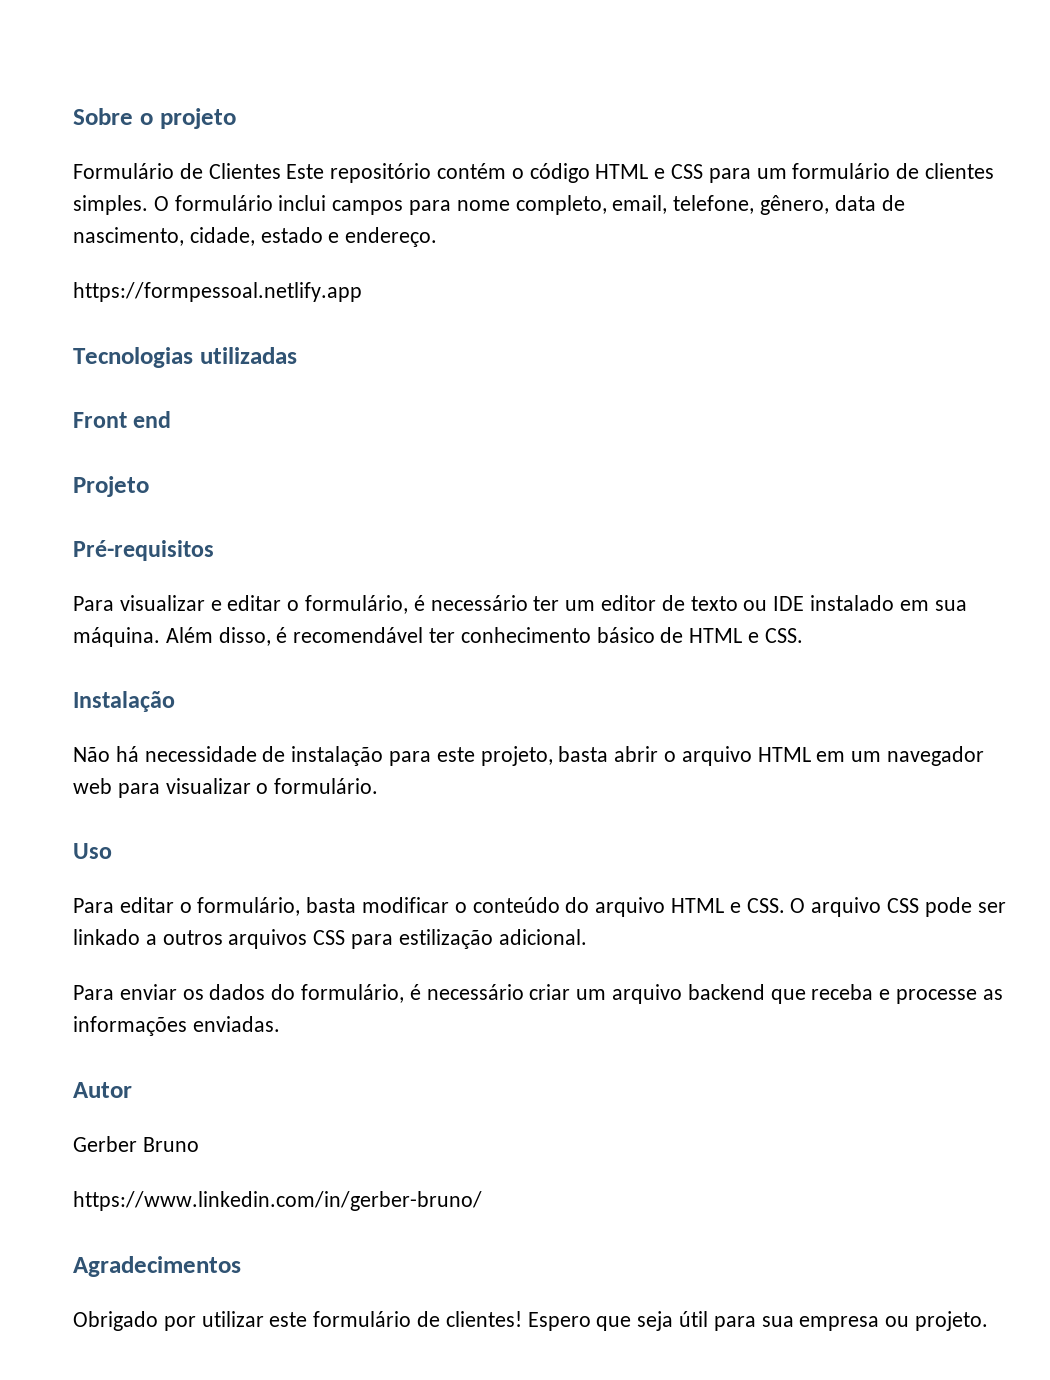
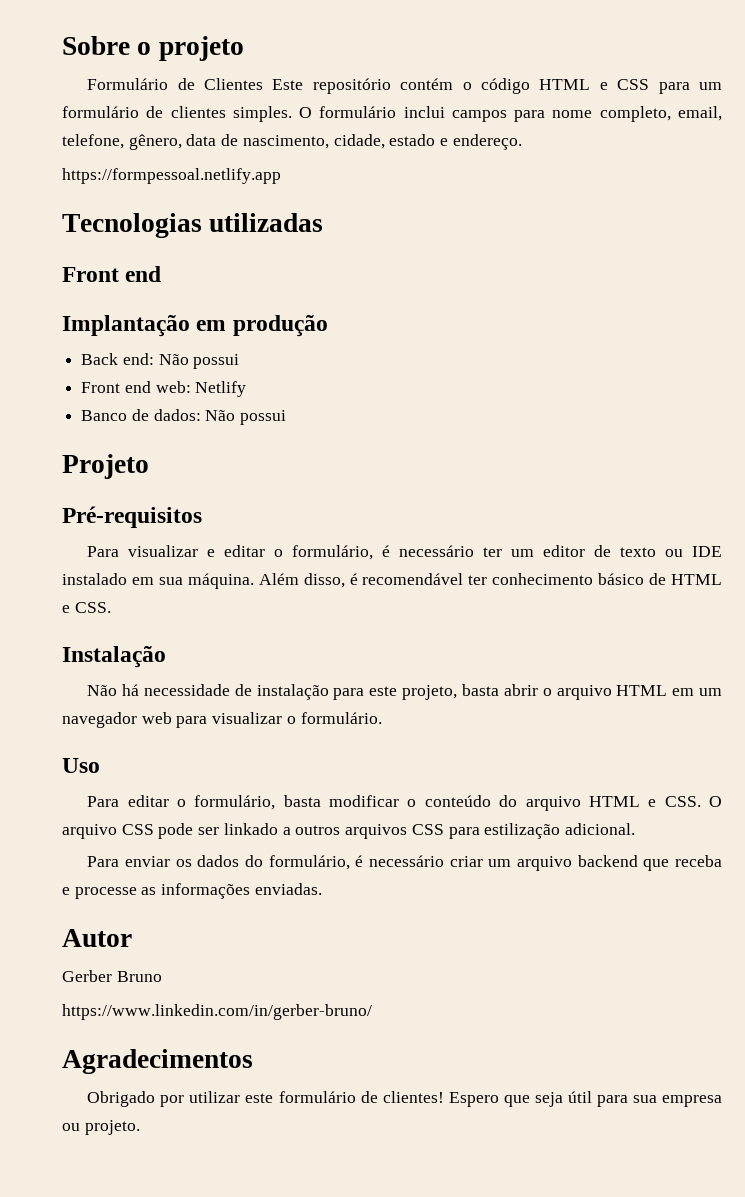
+ Implantação em produção
+ Back end: Não possui
+ Front end web: Netlify
+ Banco de dados: Não possui

